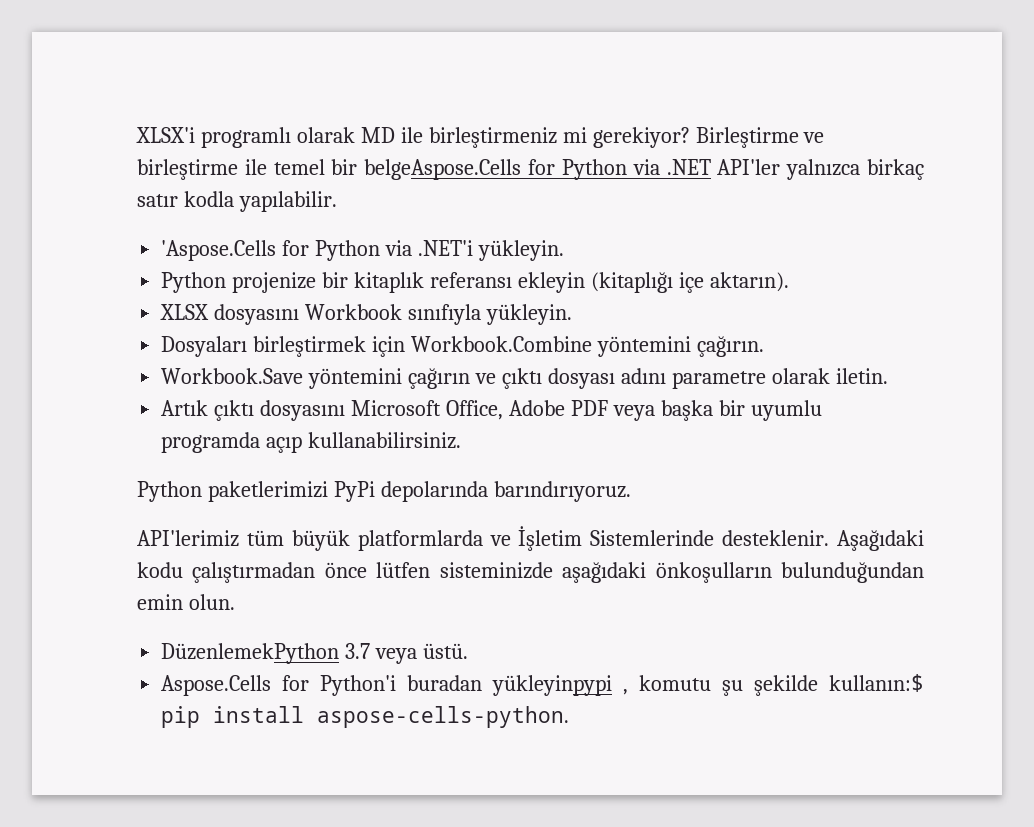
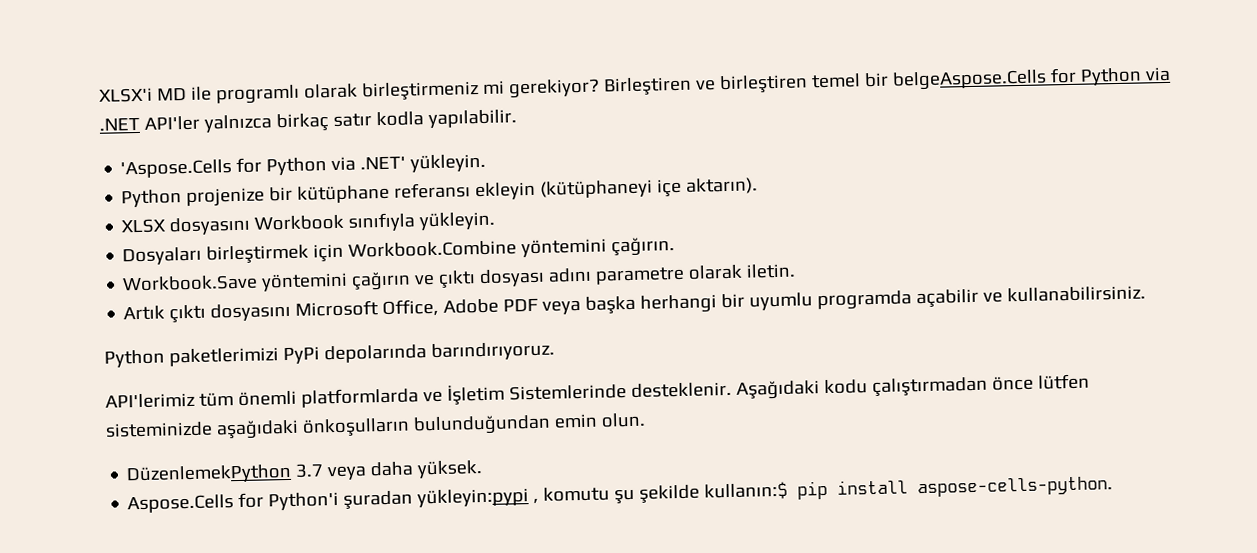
- XLSX'i programlı olarak MD ile birleştirmeniz mi gerekiyor? Birleştirme ve birleştirme ile temel bir belgeAspose.Cells for Python via .NET API'ler yalnızca birkaç satır kodla yapılabilir.
+ XLSX'i MD ile programlı olarak birleştirmeniz mi gerekiyor? Birleştiren ve birleştiren temel bir belgeAspose.Cells for Python via .NET API'ler yalnızca birkaç satır kodla yapılabilir.
- 'Aspose.Cells for Python via .NET'i yükleyin.
+ 'Aspose.Cells for Python via .NET' yükleyin.
- Python projenize bir kitaplık referansı ekleyin (kitaplığı içe aktarın).
+ Python projenize bir kütüphane referansı ekleyin (kütüphaneyi içe aktarın).
- Artık çıktı dosyasını Microsoft Office, Adobe PDF veya başka bir uyumlu programda açıp kullanabilirsiniz.
+ Artık çıktı dosyasını Microsoft Office, Adobe PDF veya başka herhangi bir uyumlu programda açabilir ve kullanabilirsiniz.
- API'lerimiz tüm büyük platformlarda ve İşletim Sistemlerinde desteklenir.
+ API'lerimiz tüm önemli platformlarda ve İşletim Sistemlerinde desteklenir.
- DüzenlemekPython 3.7 veya üstü.
+ DüzenlemekPython 3.7 veya daha yüksek.
- Aspose.Cells for Python'i buradan yükleyinpypi , komutu şu şekilde kullanın:$ pip install aspose-cells-python.
+ Aspose.Cells for Python'i şuradan yükleyin:pypi , komutu şu şekilde kullanın:$ pip install aspose-cells-python.

